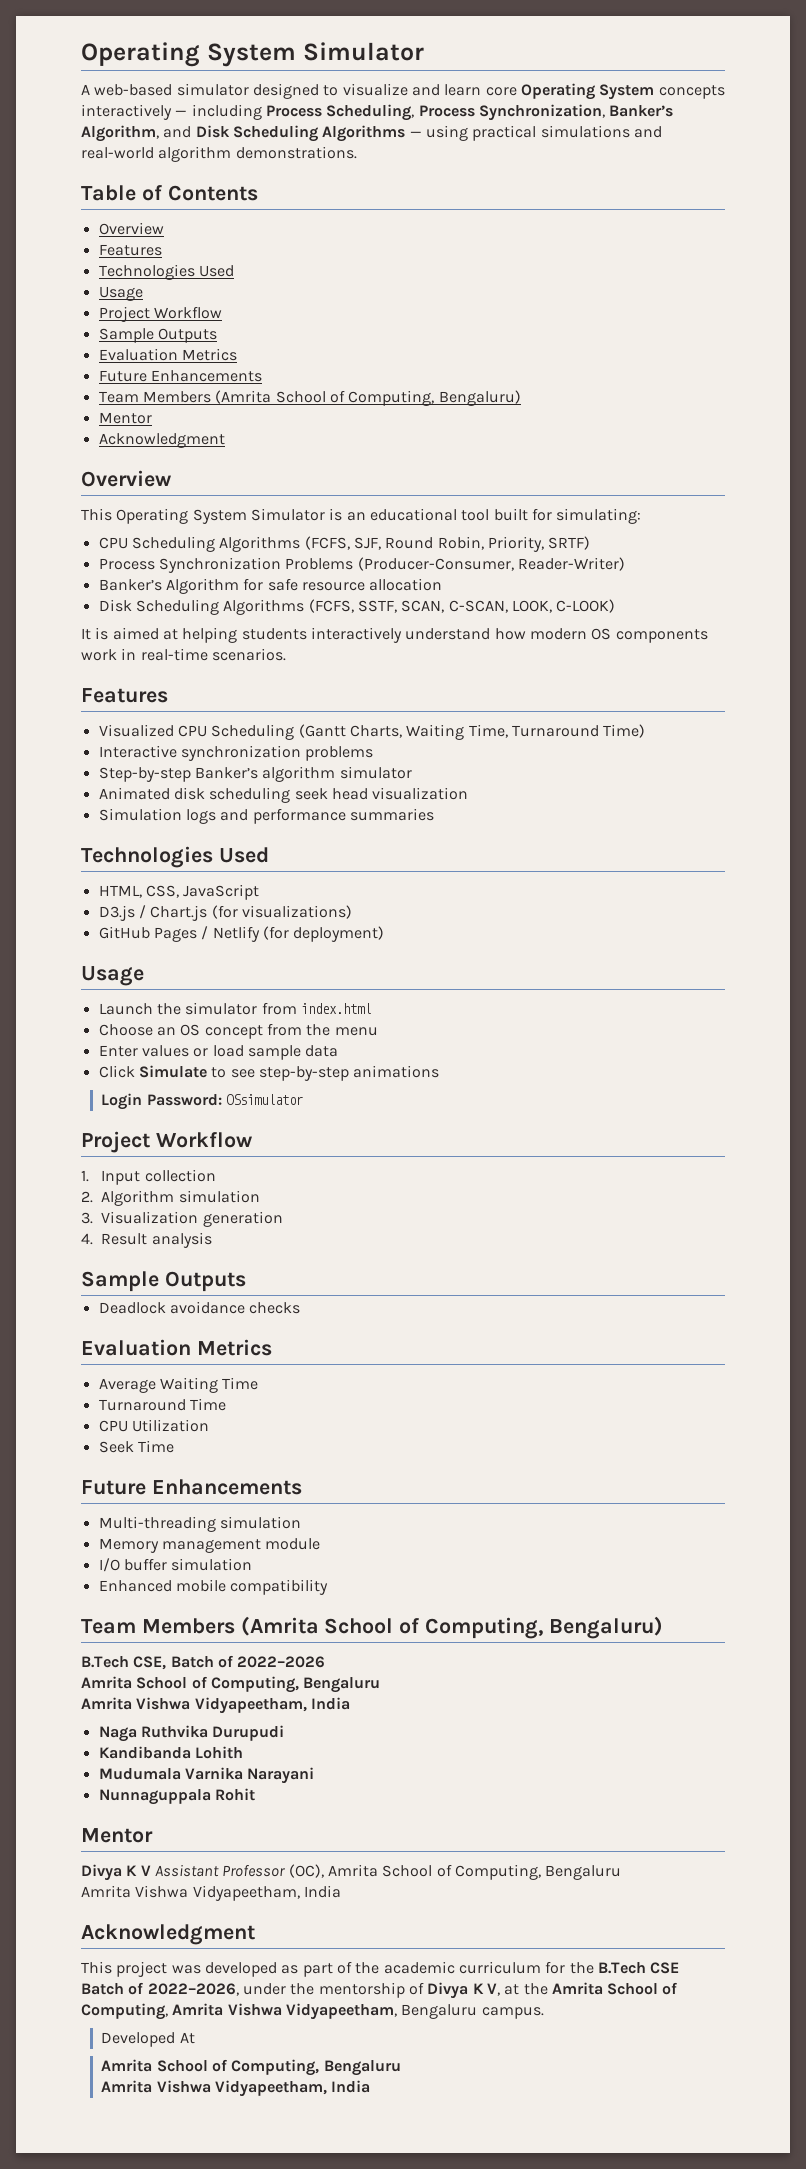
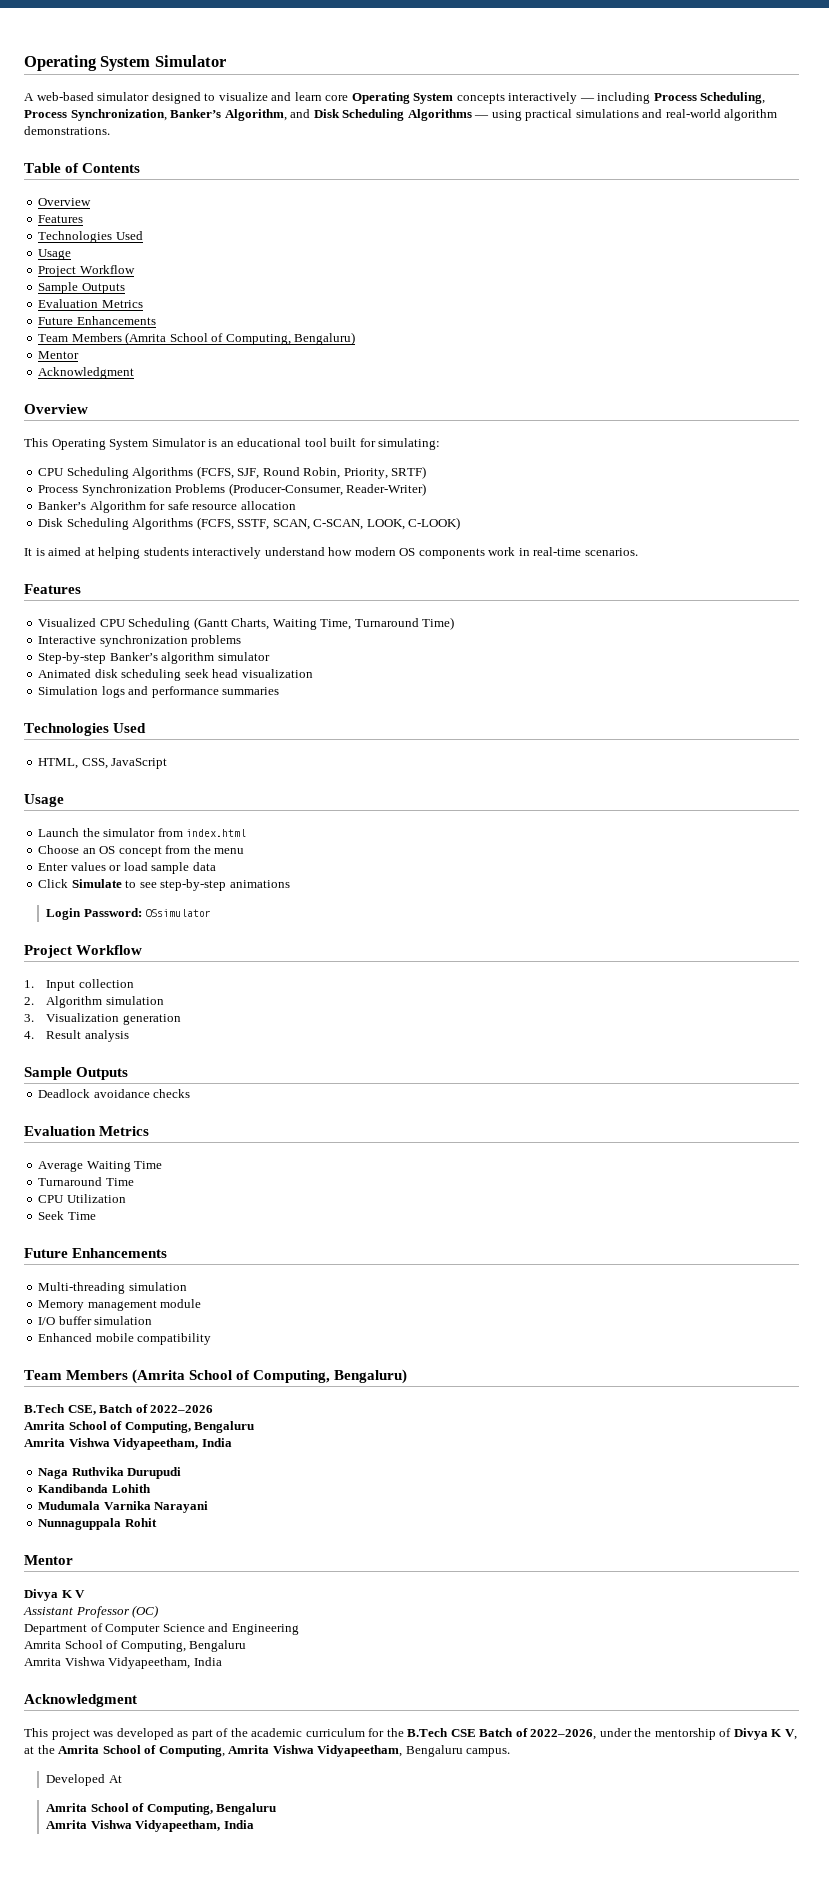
- D3.js / Chart.js (for visualizations)
- GitHub Pages / Netlify (for deployment)
- Divya K V Assistant Professor (OC), Amrita School of Computing, Bengaluru
+ Divya K V
+ Assistant Professor (OC)
+ Department of Computer Science and Engineering
+ Amrita School of Computing, Bengaluru

